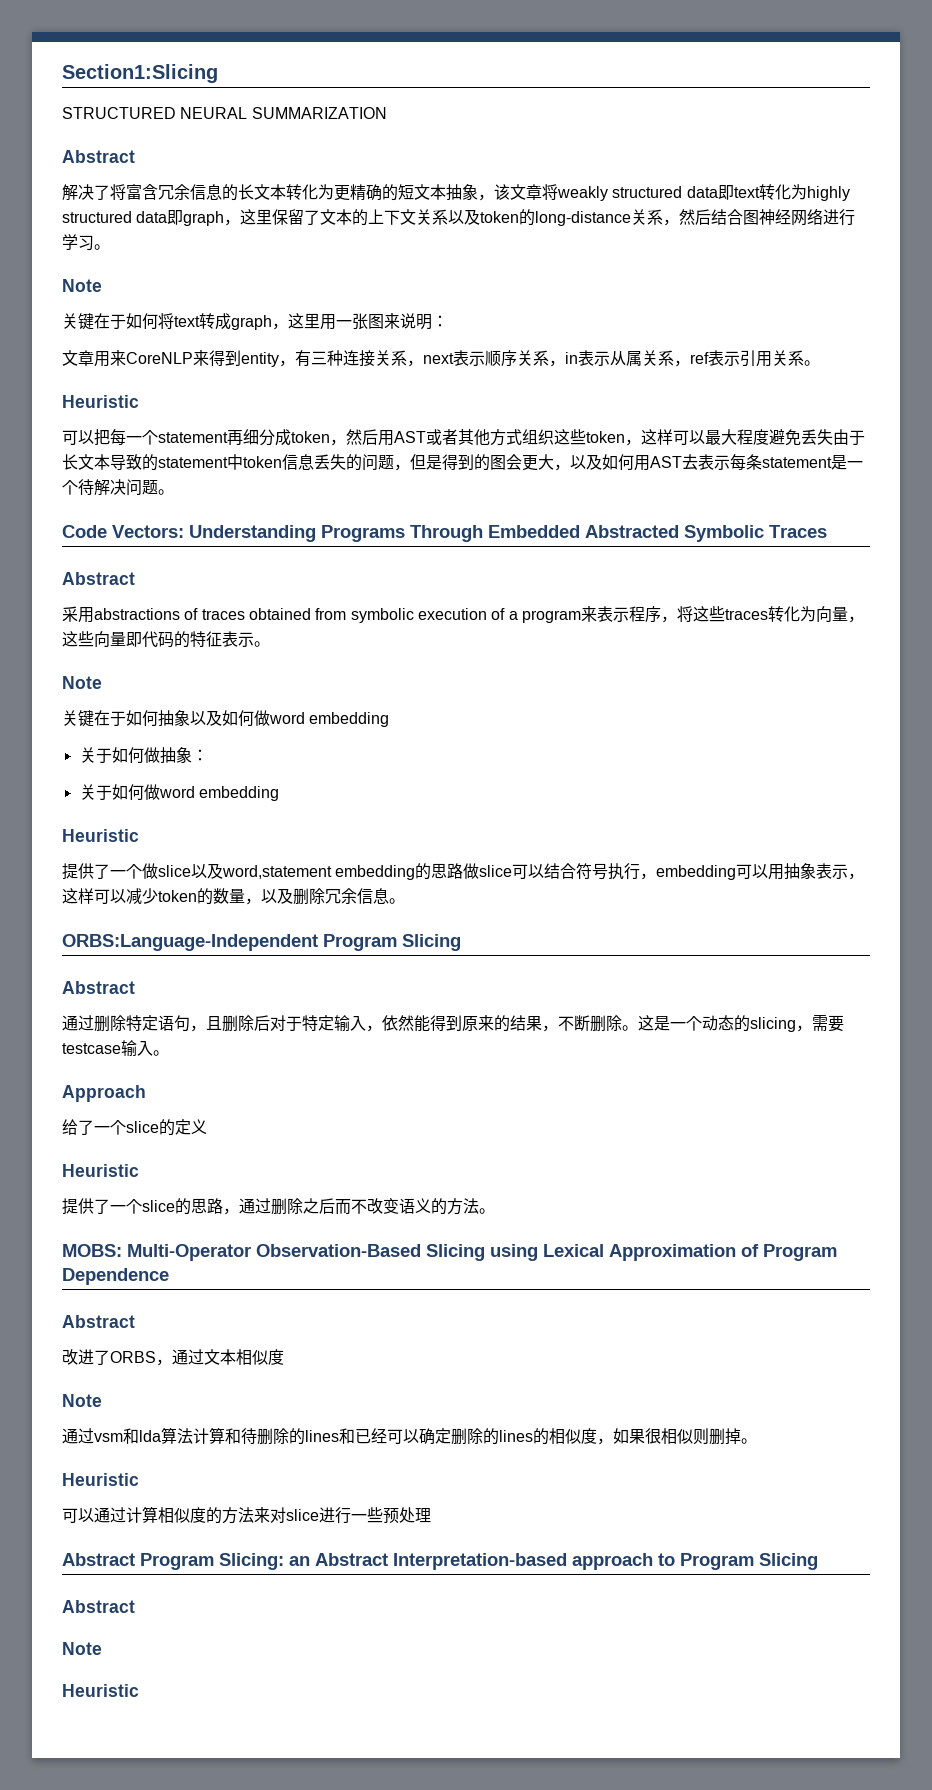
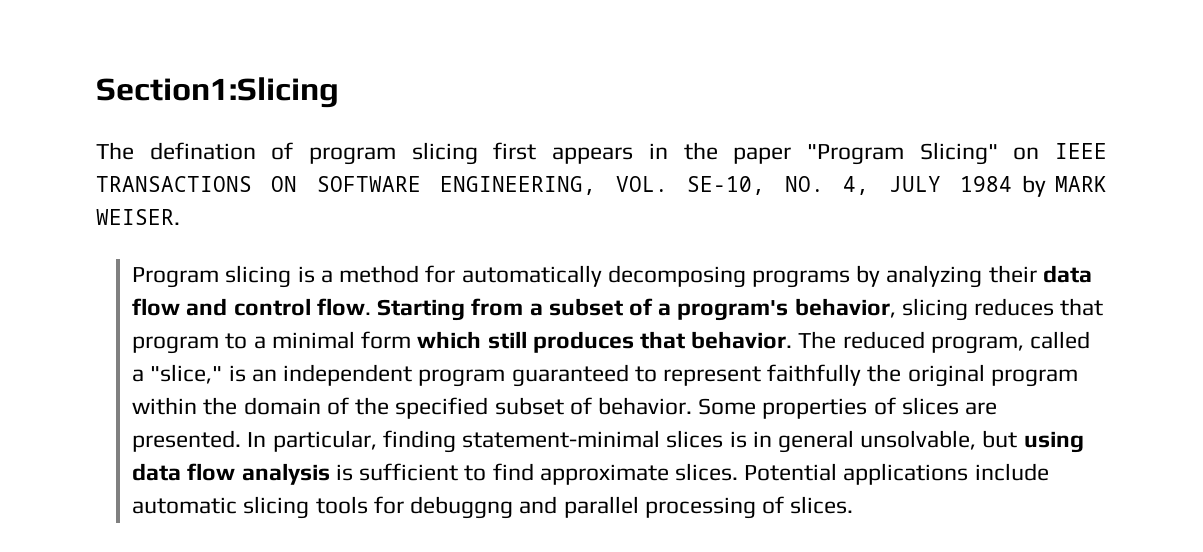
- STRUCTURED NEURAL SUMMARIZATION
- Abstract
- 解决了将富含冗余信息的长文本转化为更精确的短文本抽象，该文章将weakly structured data即text转化为highly structured data即graph，这里保留了文本的上下文关系以及token的long-distance关系，然后结合图神经网络进行学习。
- Note
- 关键在于如何将text转成graph，这里用一张图来说明：
- 文章用来CoreNLP来得到entity，有三种连接关系，next表示顺序关系，in表示从属关系，ref表示引用关系。
- Heuristic
- 可以把每一个statement再细分成token，然后用AST或者其他方式组织这些token，这样可以最大程度避免丢失由于长文本导致的statement中token信息丢失的问题，但是得到的图会更大，以及如何用AST去表示每条statement是一个待解决问题。
- Code Vectors: Understanding Programs Through Embedded Abstracted Symbolic Traces
- Abstract
- 采用abstractions of traces obtained from symbolic execution of a program来表示程序，将这些traces转化为向量，这些向量即代码的特征表示。
- Note
- 关键在于如何抽象以及如何做word embedding
- 关于如何做抽象：
- 关于如何做word embedding
- Heuristic
- 提供了一个做slice以及word,statement embedding的思路做slice可以结合符号执行，embedding可以用抽象表示，这样可以减少token的数量，以及删除冗余信息。
- ORBS:Language-Independent Program Slicing
- Abstract
- 通过删除特定语句，且删除后对于特定输入，依然能得到原来的结果，不断删除。这是一个动态的slicing，需要testcase输入。
- Approach
- 给了一个slice的定义
- Heuristic
- 提供了一个slice的思路，通过删除之后而不改变语义的方法。
- MOBS: Multi-Operator Observation-Based Slicing using Lexical Approximation of Program Dependence
- Abstract
- 改进了ORBS，通过文本相似度
- Note
- 通过vsm和lda算法计算和待删除的lines和已经可以确定删除的lines的相似度，如果很相似则删掉。
- Heuristic
- 可以通过计算相似度的方法来对slice进行一些预处理
- Abstract Program Slicing: an Abstract Interpretation-based approach to Program Slicing
- Abstract
- Note
- Heuristic
+ The defination of program slicing first appears in the paper "Program Slicing" on IEEE TRANSACTIONS ON SOFTWARE ENGINEERING, VOL. SE-10, NO. 4, JULY 1984 by MARK WEISER.
+ Program slicing is a method for automatically decomposing programs by analyzing their data flow and control flow. Starting from a subset of a program's behavior, slicing reduces that program to a minimal form which still produces that behavior. The reduced program, called a "slice," is an independent program guaranteed to represent faithfully the original program within the domain of the specified subset of behavior. Some properties of slices are presented. In particular, finding statement-minimal slices is in general unsolvable, but using data flow analysis is sufficient to find approximate slices. Potential applications include automatic slicing tools for debuggng and parallel processing of slices.

